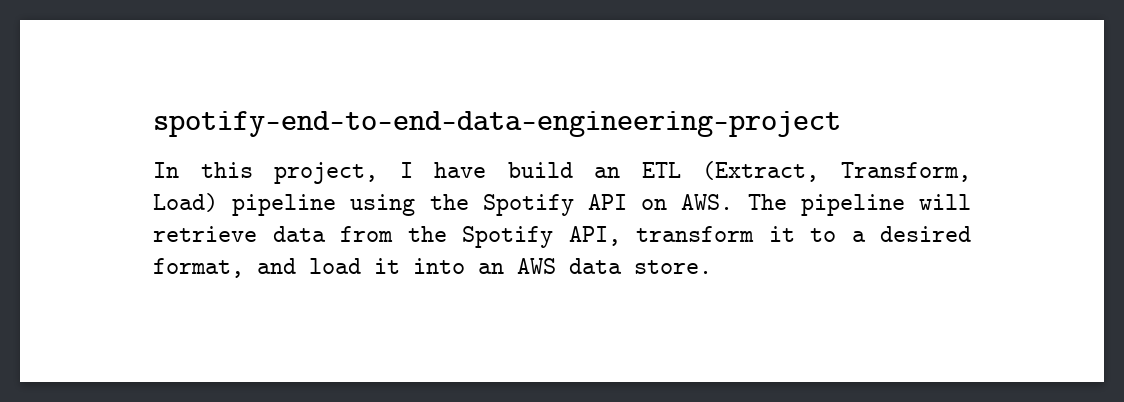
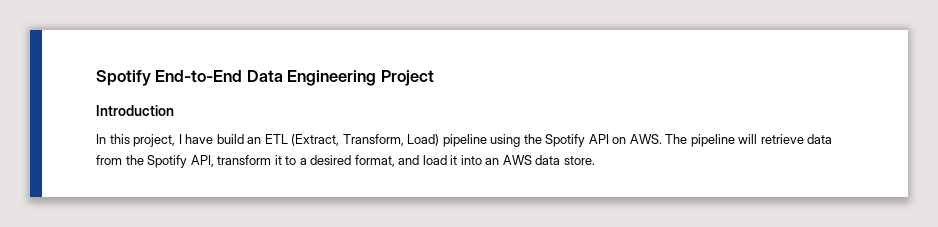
- spotify-end-to-end-data-engineering-project
+ Spotify End-to-End Data Engineering Project
+ Introduction

